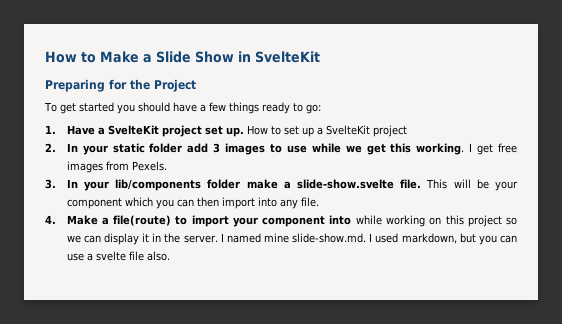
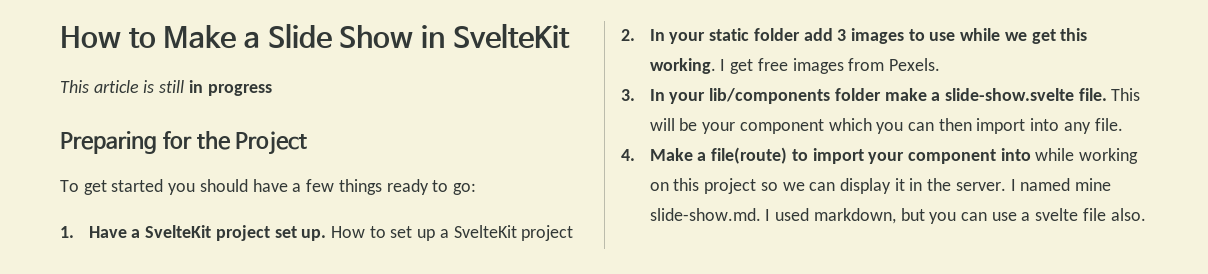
+ This article is still in progress

